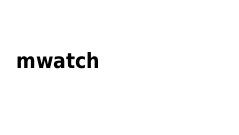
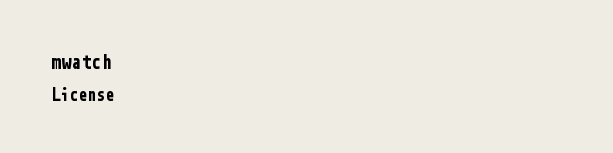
+ License

